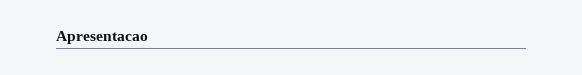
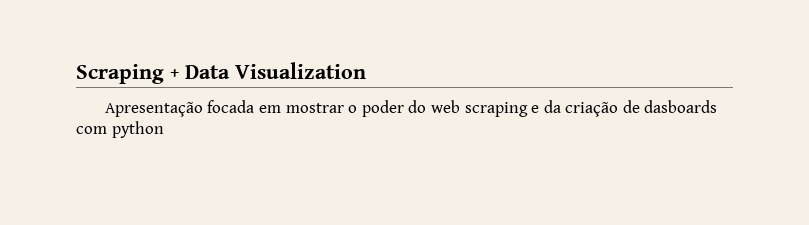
- Apresentacao
+ Scraping + Data Visualization
+ Apresentação focada em mostrar o poder do web scraping e da criação de dasboards com python

